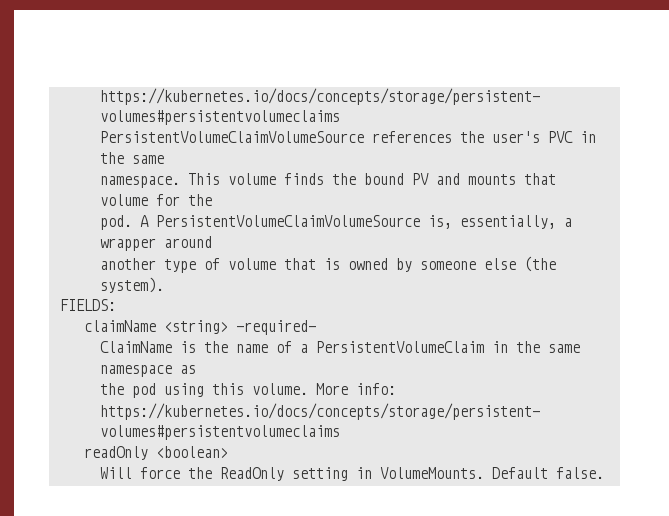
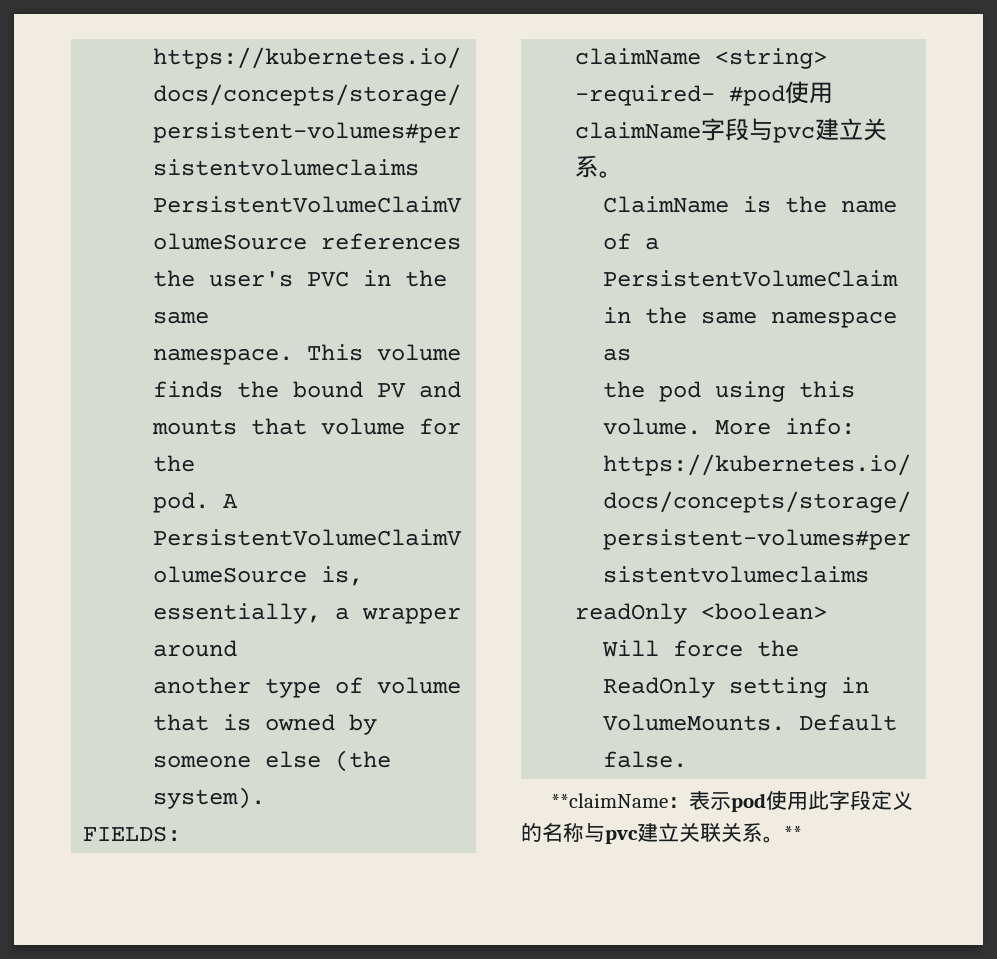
- claimName <string> -required-
+ claimName <string> -required- #pod使用claimName字段与pvc建立关系。
+ **claimName：表示pod使用此字段定义的名称与pvc建立关联关系。**

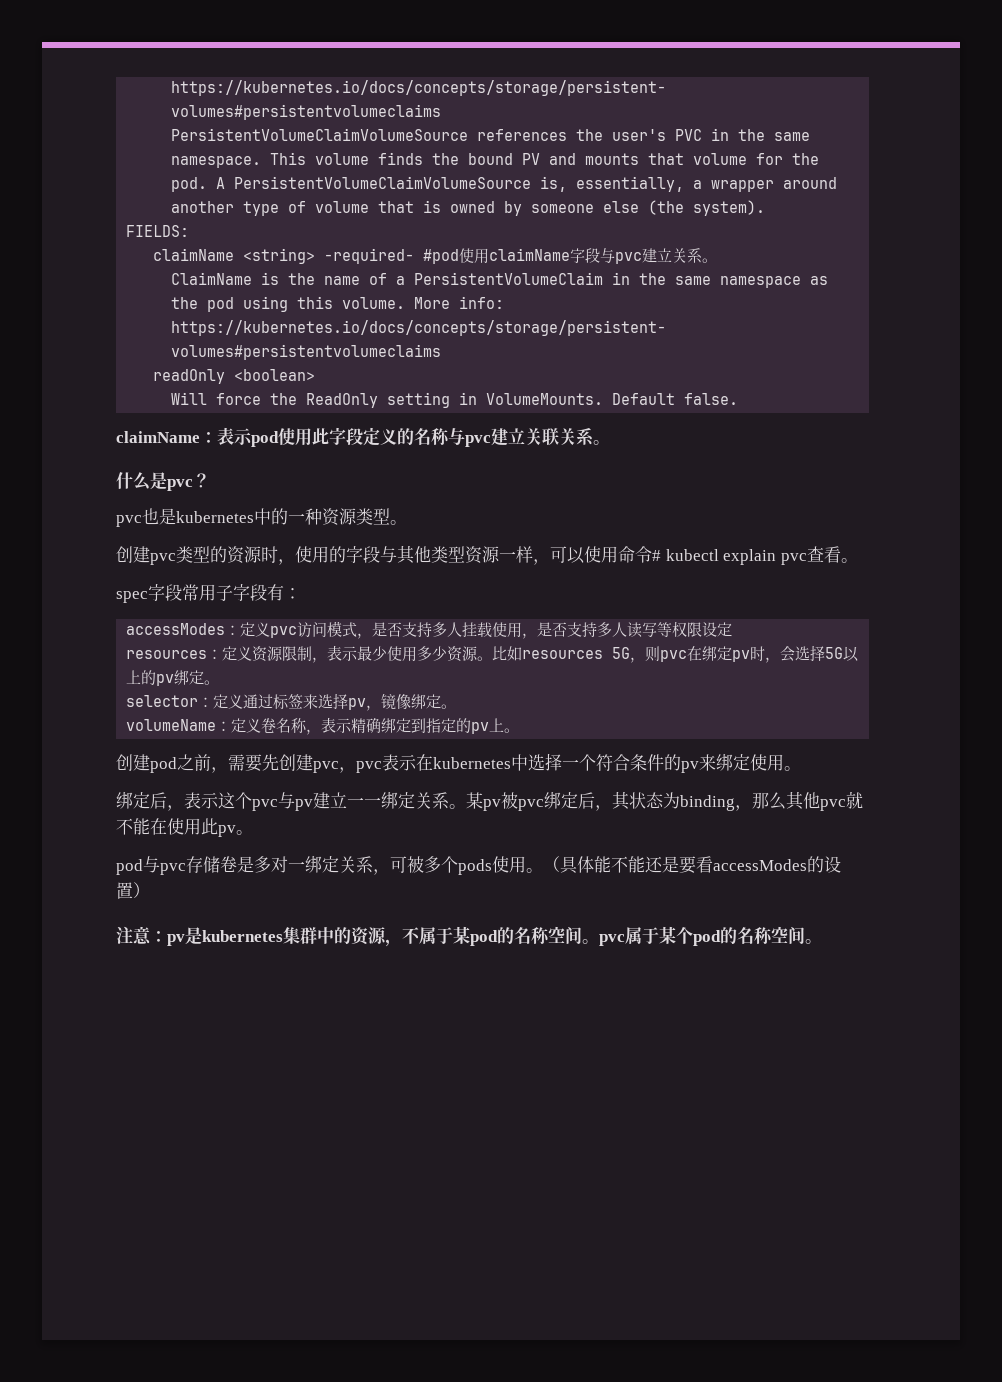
- **claimName：表示pod使用此字段定义的名称与pvc建立关联关系。**
+ claimName：表示pod使用此字段定义的名称与pvc建立关联关系。
+ 什么是pvc？
+ pvc也是kubernetes中的一种资源类型。
+ 创建pvc类型的资源时，使用的字段与其他类型资源一样，可以使用命令# kubectl explain pvc查看。
+ spec字段常用子字段有：
+ accessModes：定义pvc访问模式，是否支持多人挂载使用，是否支持多人读写等权限设定
+ resources：定义资源限制，表示最少使用多少资源。比如resources 5G，则pvc在绑定pv时，会选择5G以上的pv绑定。
+ selector：定义通过标签来选择pv，镜像绑定。
+ volumeName：定义卷名称，表示精确绑定到指定的pv上。
+ 创建pod之前，需要先创建pvc，pvc表示在kubernetes中选择一个符合条件的pv来绑定使用。
+ 绑定后，表示这个pvc与pv建立一一绑定关系。某pv被pvc绑定后，其状态为binding，那么其他pvc就不能在使用此pv。
+ pod与pvc存储卷是多对一绑定关系，可被多个pods使用。（具体能不能还是要看accessModes的设置）
+ 注意：pv是kubernetes集群中的资源，不属于某pod的名称空间。pvc属于某个pod的名称空间。

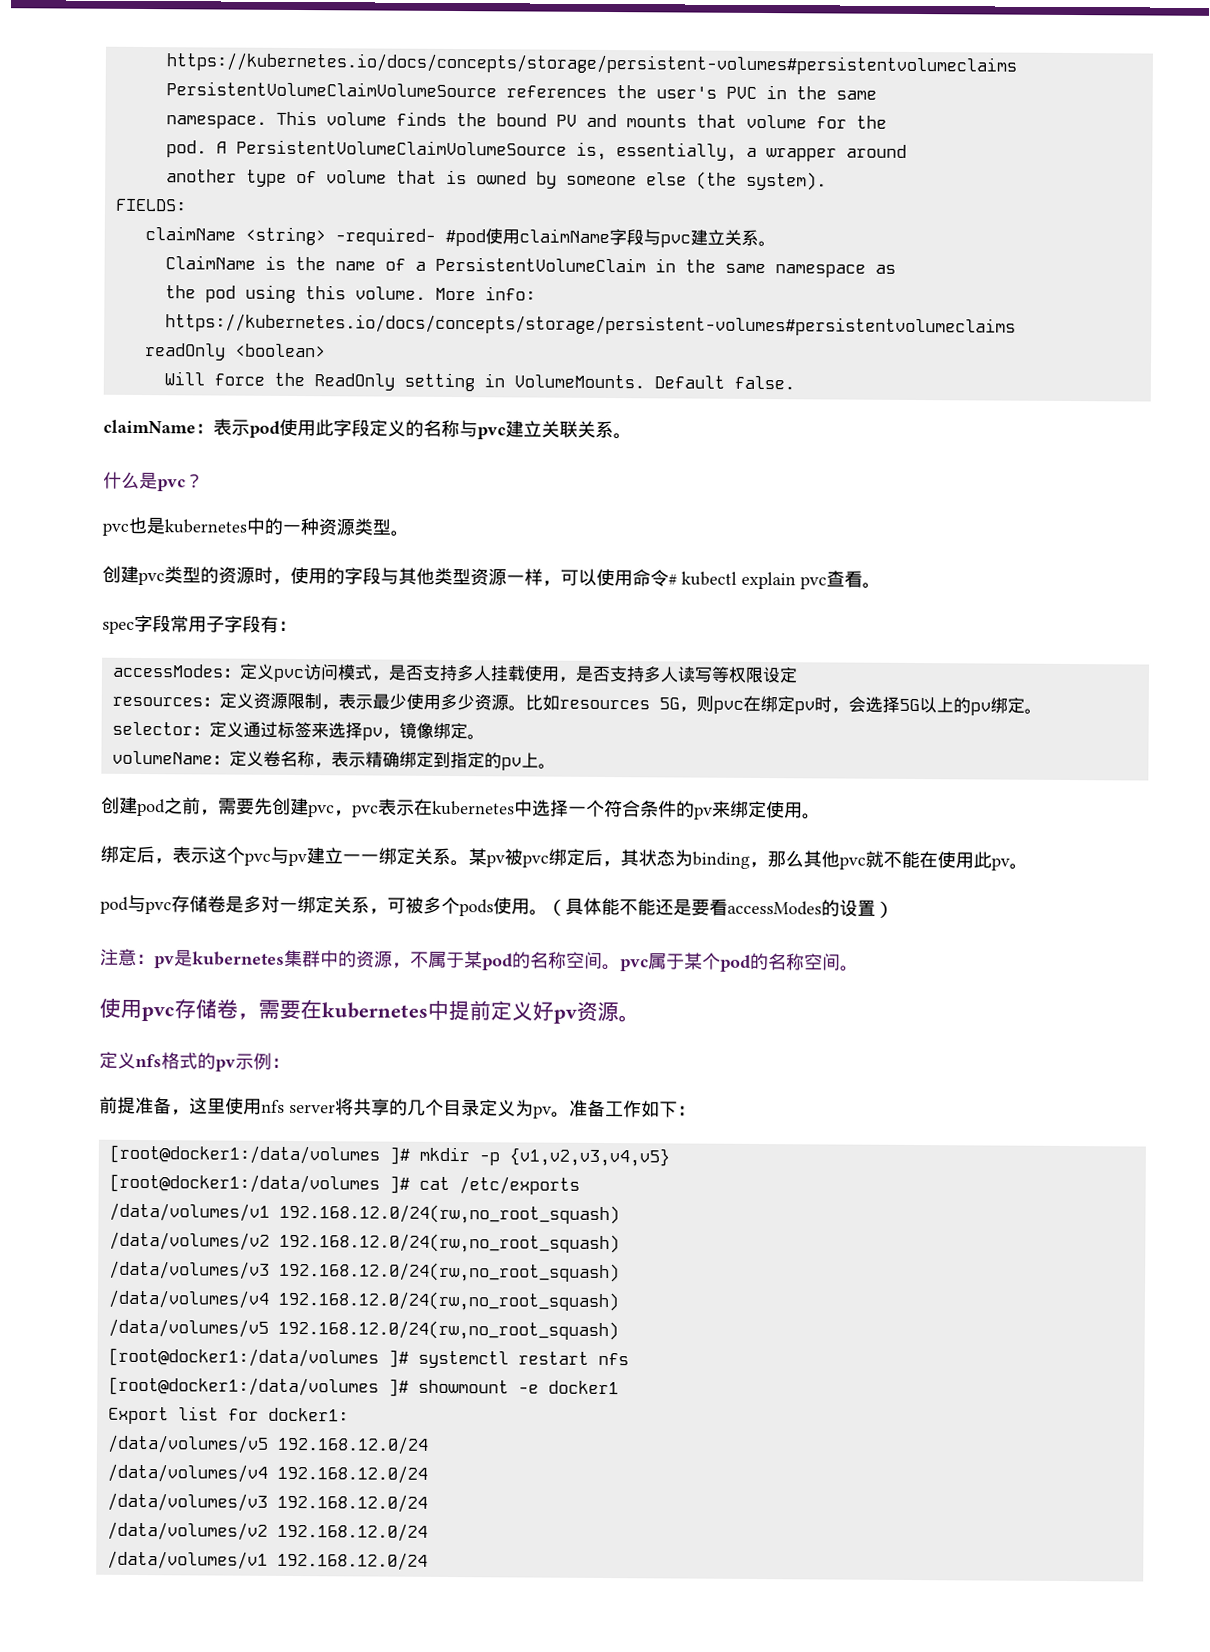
+ 使用pvc存储卷，需要在kubernetes中提前定义好pv资源。
+ 定义nfs格式的pv示例：
+ 前提准备，这里使用nfs server将共享的几个目录定义为pv。准备工作如下：
+ [root@docker1:/data/volumes ]# mkdir -p {v1,v2,v3,v4,v5}
+ [root@docker1:/data/volumes ]# cat /etc/exports
+ /data/volumes/v1 192.168.12.0/24(rw,no_root_squash)
+ /data/volumes/v2 192.168.12.0/24(rw,no_root_squash)
+ /data/volumes/v3 192.168.12.0/24(rw,no_root_squash)
+ /data/volumes/v4 192.168.12.0/24(rw,no_root_squash)
+ /data/volumes/v5 192.168.12.0/24(rw,no_root_squash)
+ [root@docker1:/data/volumes ]# systemctl restart nfs
+ [root@docker1:/data/volumes ]# showmount -e docker1
+ Export list for docker1:
+ /data/volumes/v5 192.168.12.0/24
+ /data/volumes/v4 192.168.12.0/24
+ /data/volumes/v3 192.168.12.0/24
+ /data/volumes/v2 192.168.12.0/24
+ /data/volumes/v1 192.168.12.0/24

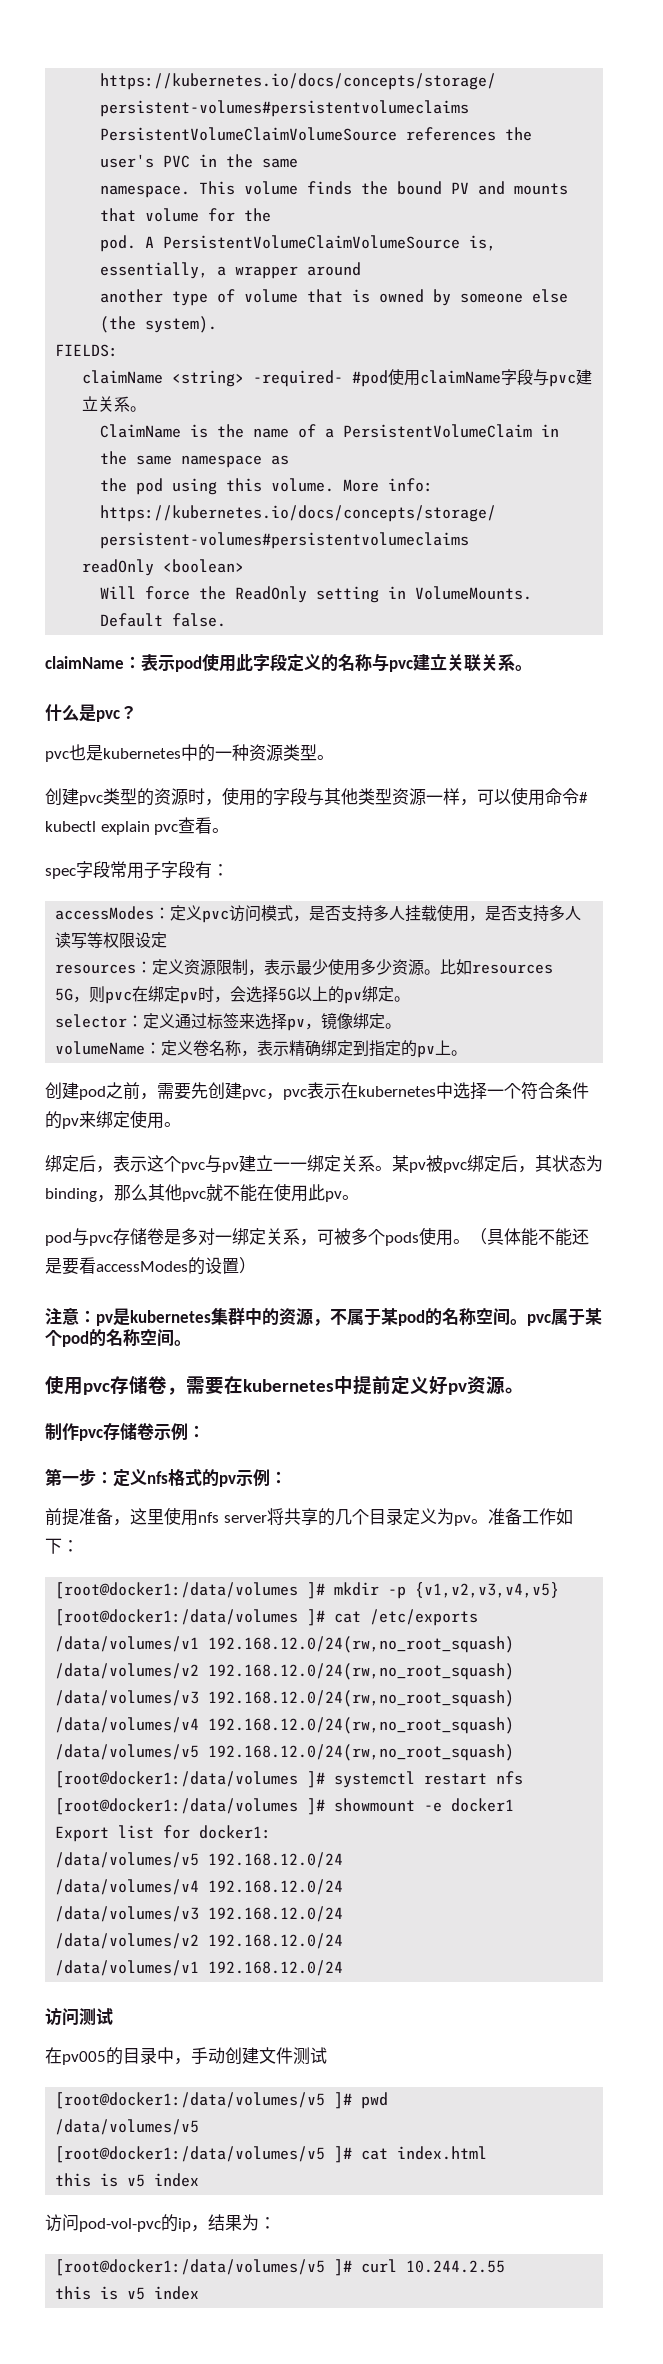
- 定义nfs格式的pv示例：
+ 制作pvc存储卷示例：
+ 第一步：定义nfs格式的pv示例：
+ 访问测试
+ 在pv005的目录中，手动创建文件测试
+ [root@docker1:/data/volumes/v5 ]# pwd
+ /data/volumes/v5
+ [root@docker1:/data/volumes/v5 ]# cat index.html
+ this is v5 index
+ 访问pod-vol-pvc的ip，结果为：
+ [root@docker1:/data/volumes/v5 ]# curl 10.244.2.55
+ this is v5 index

